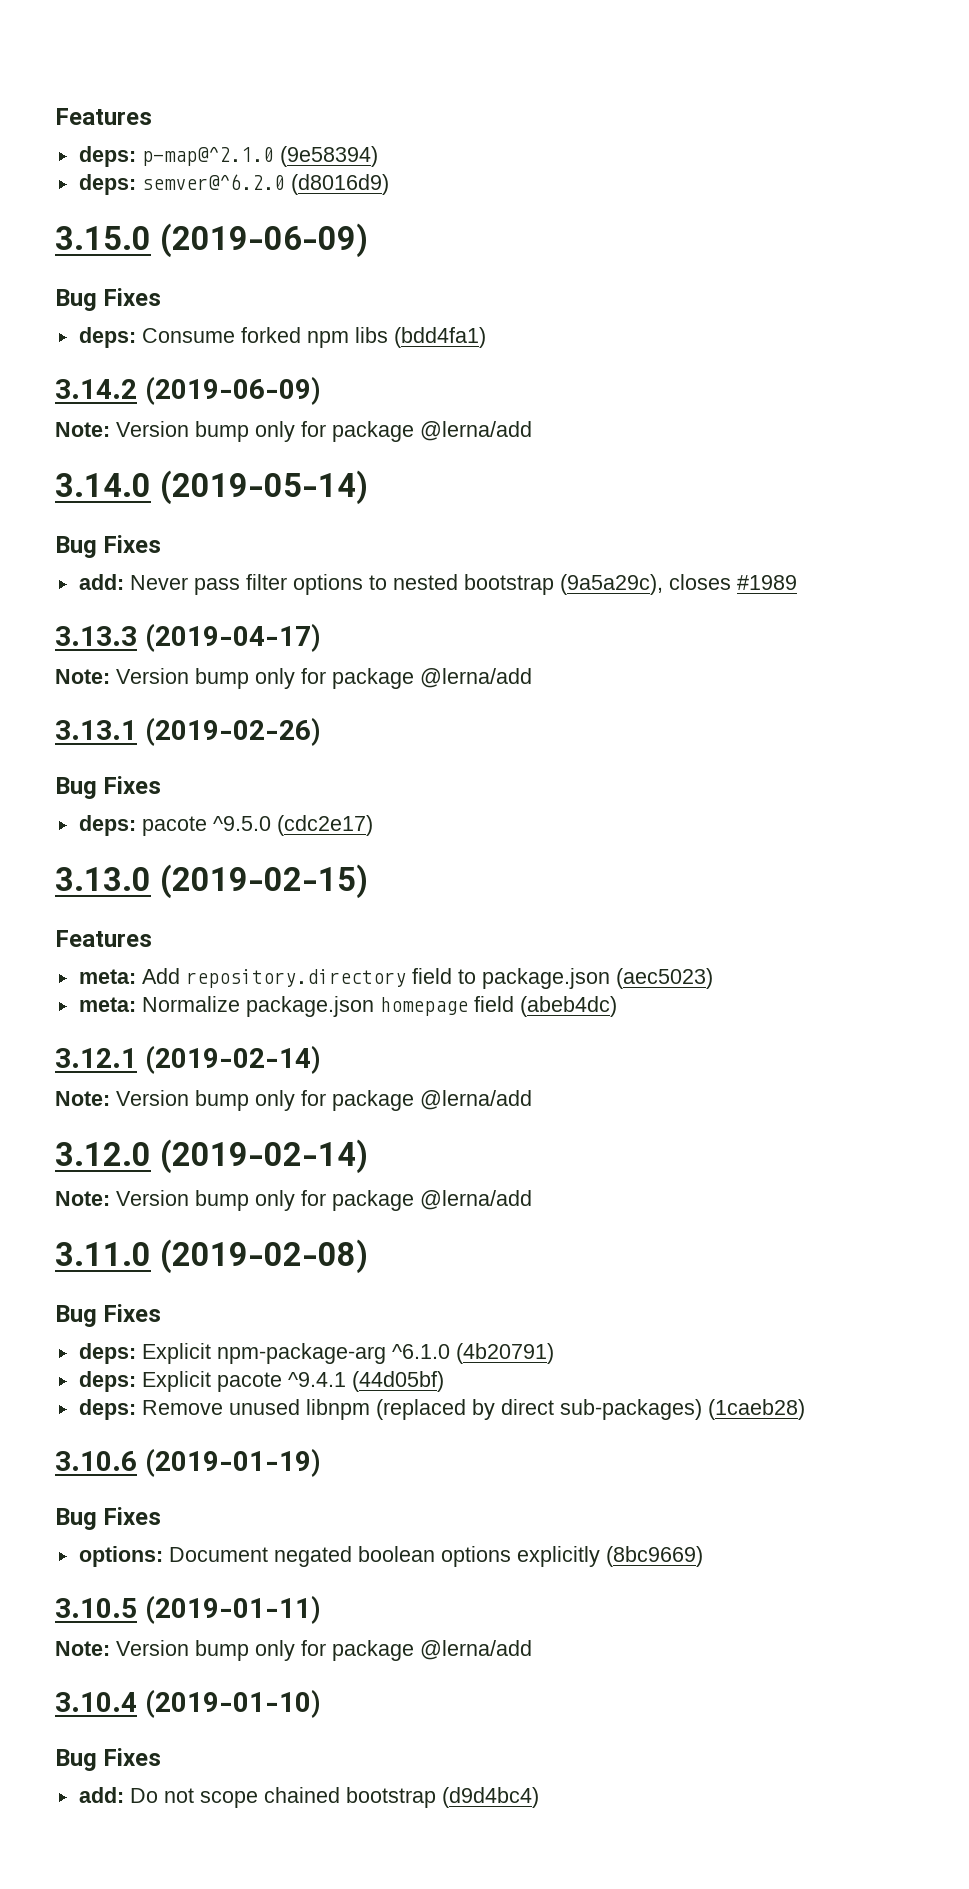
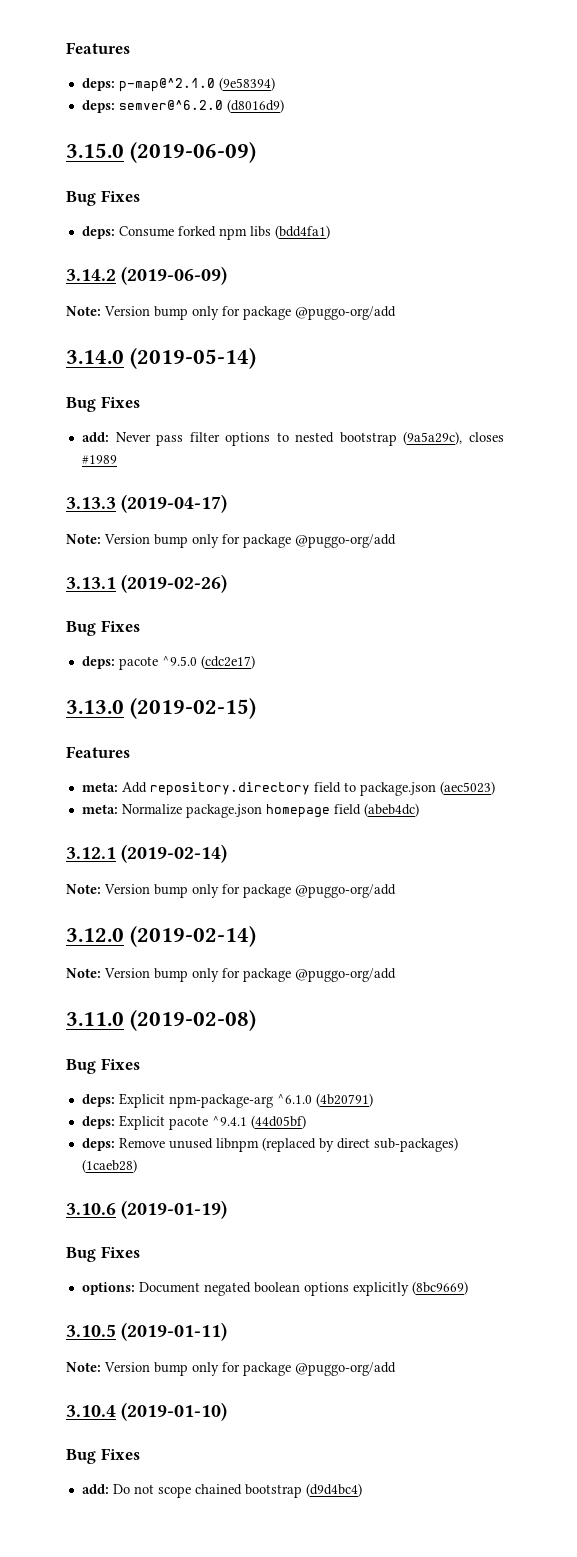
  3.14.2 (2019-06-09)
- Note: Version bump only for package @lerna/add
+ Note: Version bump only for package @puggo-org/add
  3.13.3 (2019-04-17)
- Note: Version bump only for package @lerna/add
+ Note: Version bump only for package @puggo-org/add
  3.12.1 (2019-02-14)
- Note: Version bump only for package @lerna/add
+ Note: Version bump only for package @puggo-org/add
  3.12.0 (2019-02-14)
- Note: Version bump only for package @lerna/add
+ Note: Version bump only for package @puggo-org/add
  3.10.5 (2019-01-11)
- Note: Version bump only for package @lerna/add
+ Note: Version bump only for package @puggo-org/add

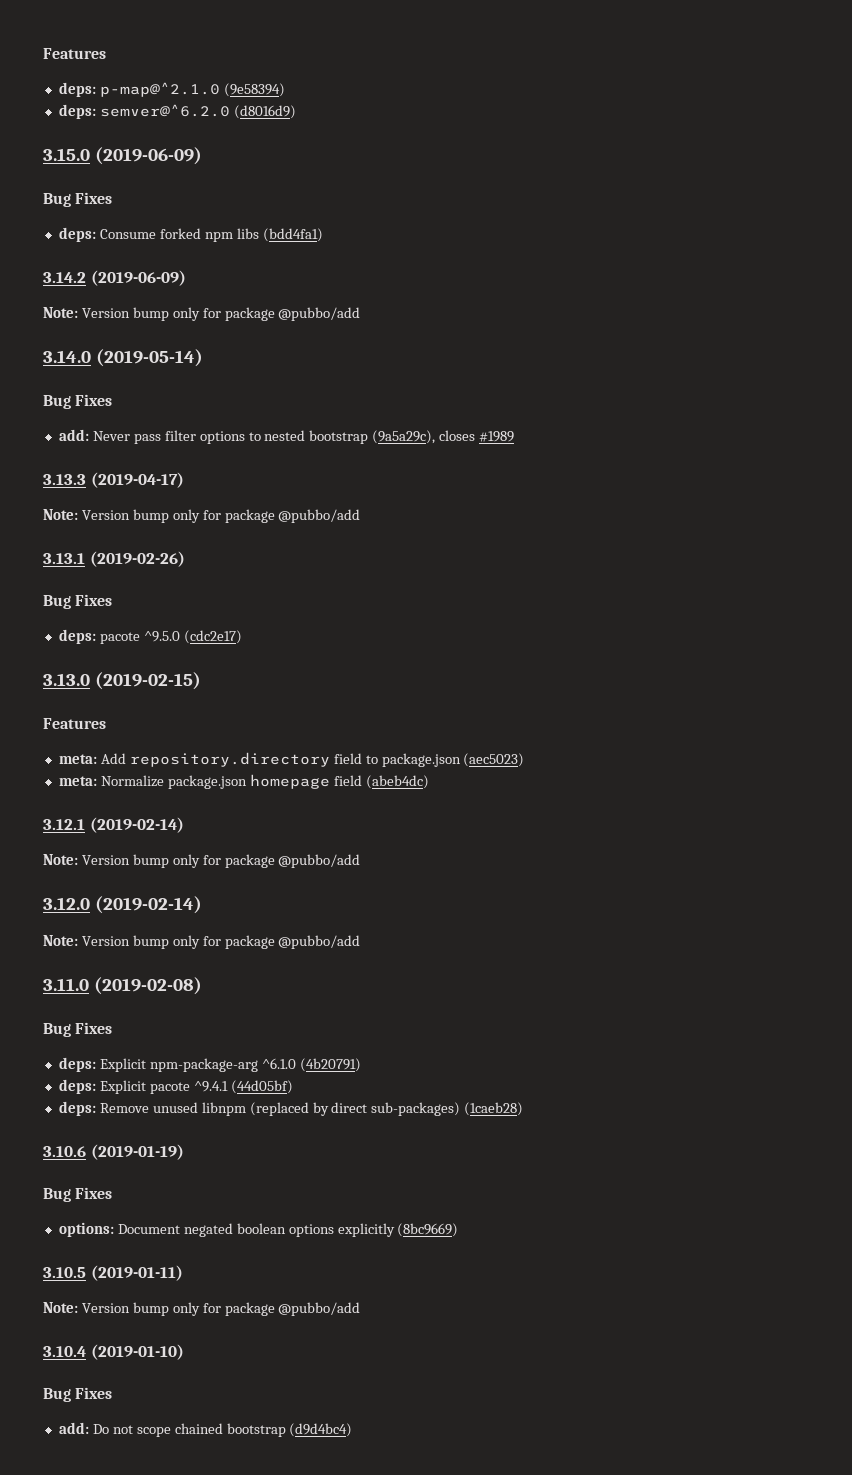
  3.14.2 (2019-06-09)
- Note: Version bump only for package @puggo-org/add
+ Note: Version bump only for package @pubbo/add
  3.13.3 (2019-04-17)
- Note: Version bump only for package @puggo-org/add
+ Note: Version bump only for package @pubbo/add
  3.12.1 (2019-02-14)
- Note: Version bump only for package @puggo-org/add
+ Note: Version bump only for package @pubbo/add
  3.12.0 (2019-02-14)
- Note: Version bump only for package @puggo-org/add
+ Note: Version bump only for package @pubbo/add
  3.10.5 (2019-01-11)
- Note: Version bump only for package @puggo-org/add
+ Note: Version bump only for package @pubbo/add

